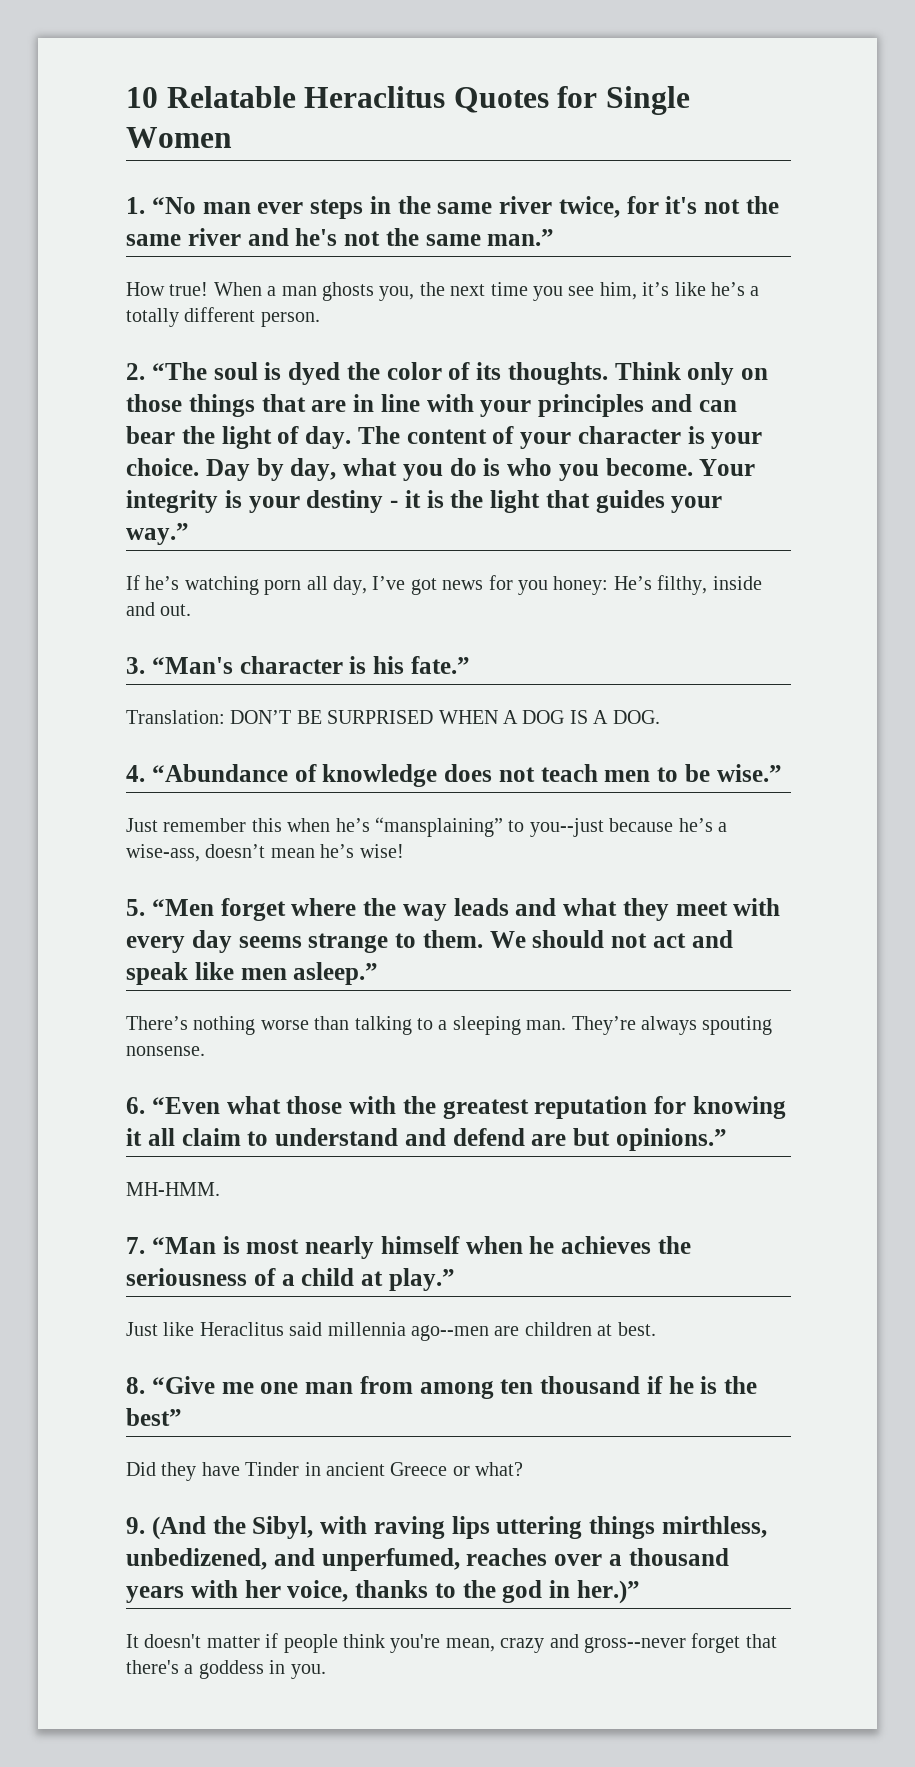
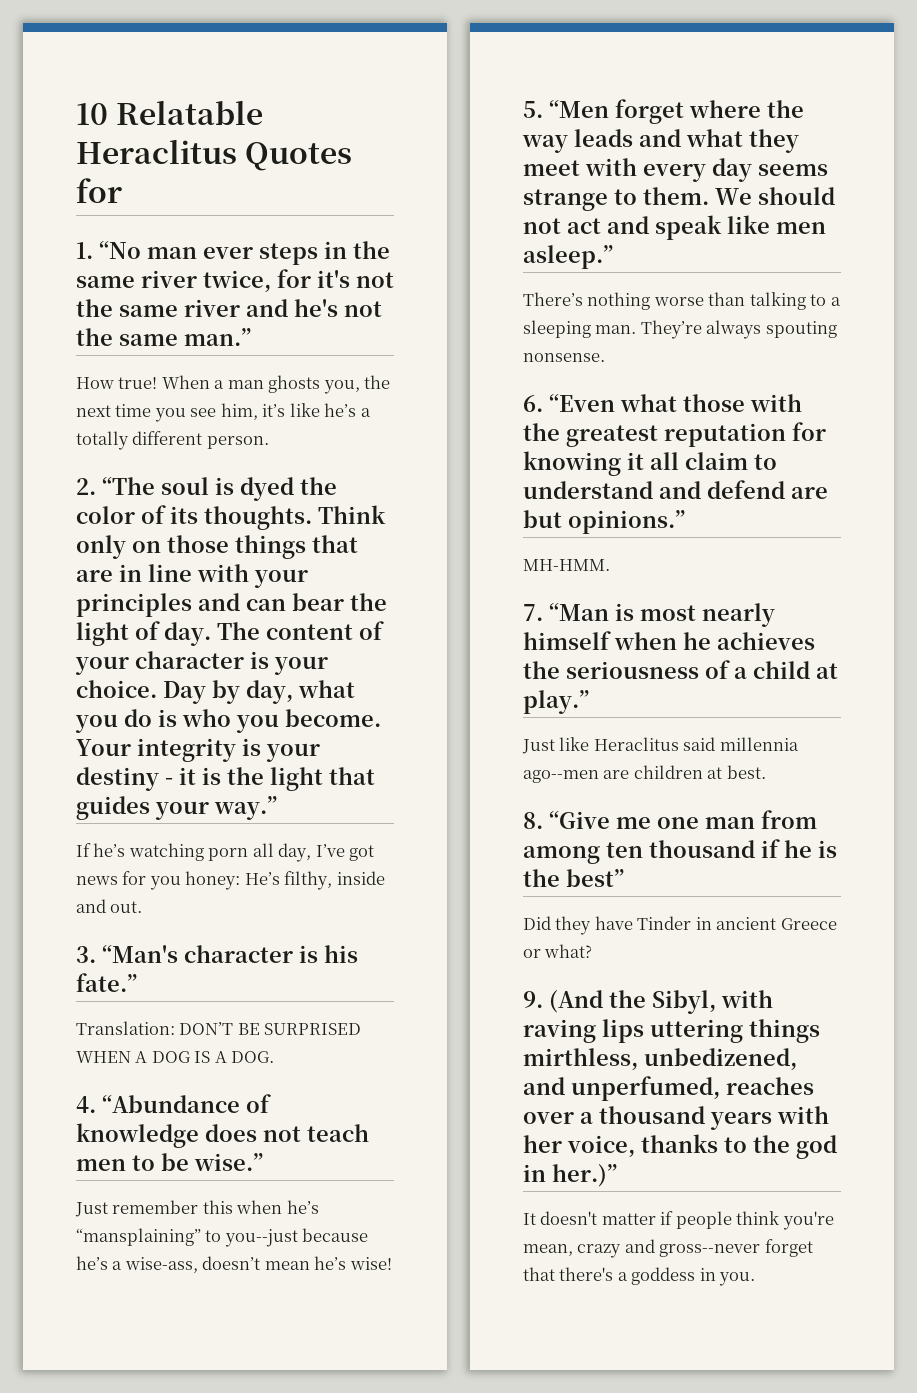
- 10 Relatable Heraclitus Quotes for Single Women
+ 10 Relatable Heraclitus Quotes for

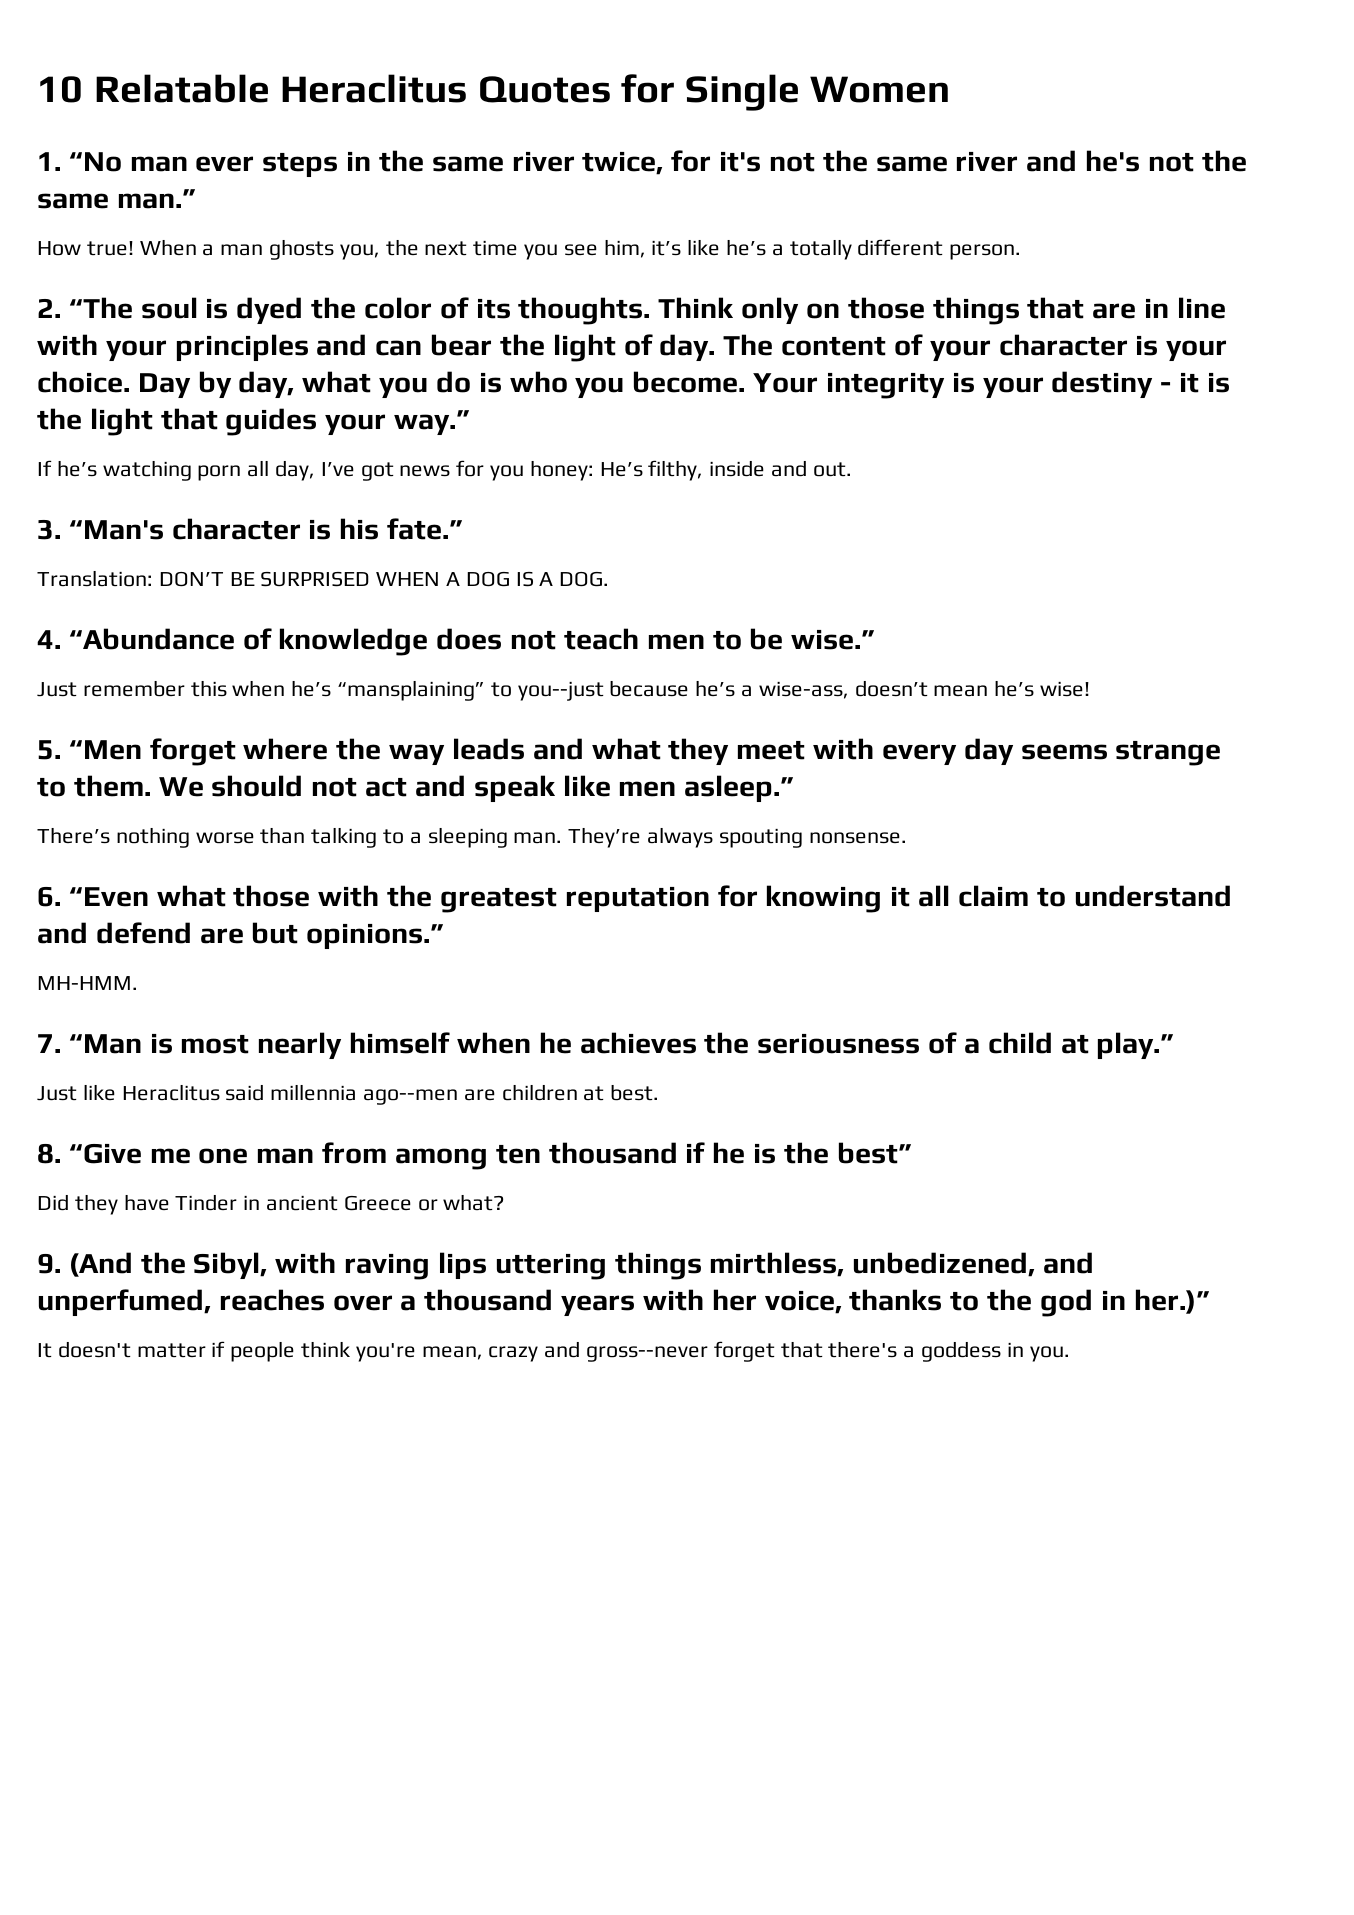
- 10 Relatable Heraclitus Quotes for
+ 10 Relatable Heraclitus Quotes for Single Women

